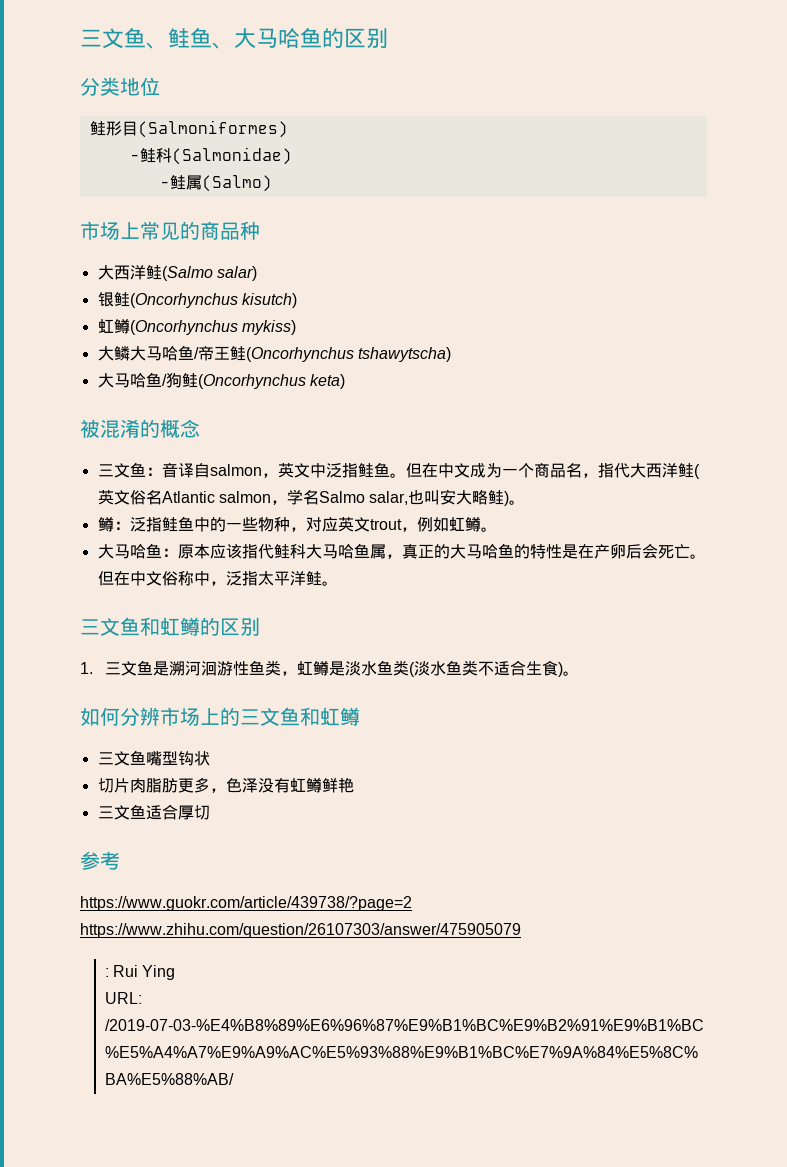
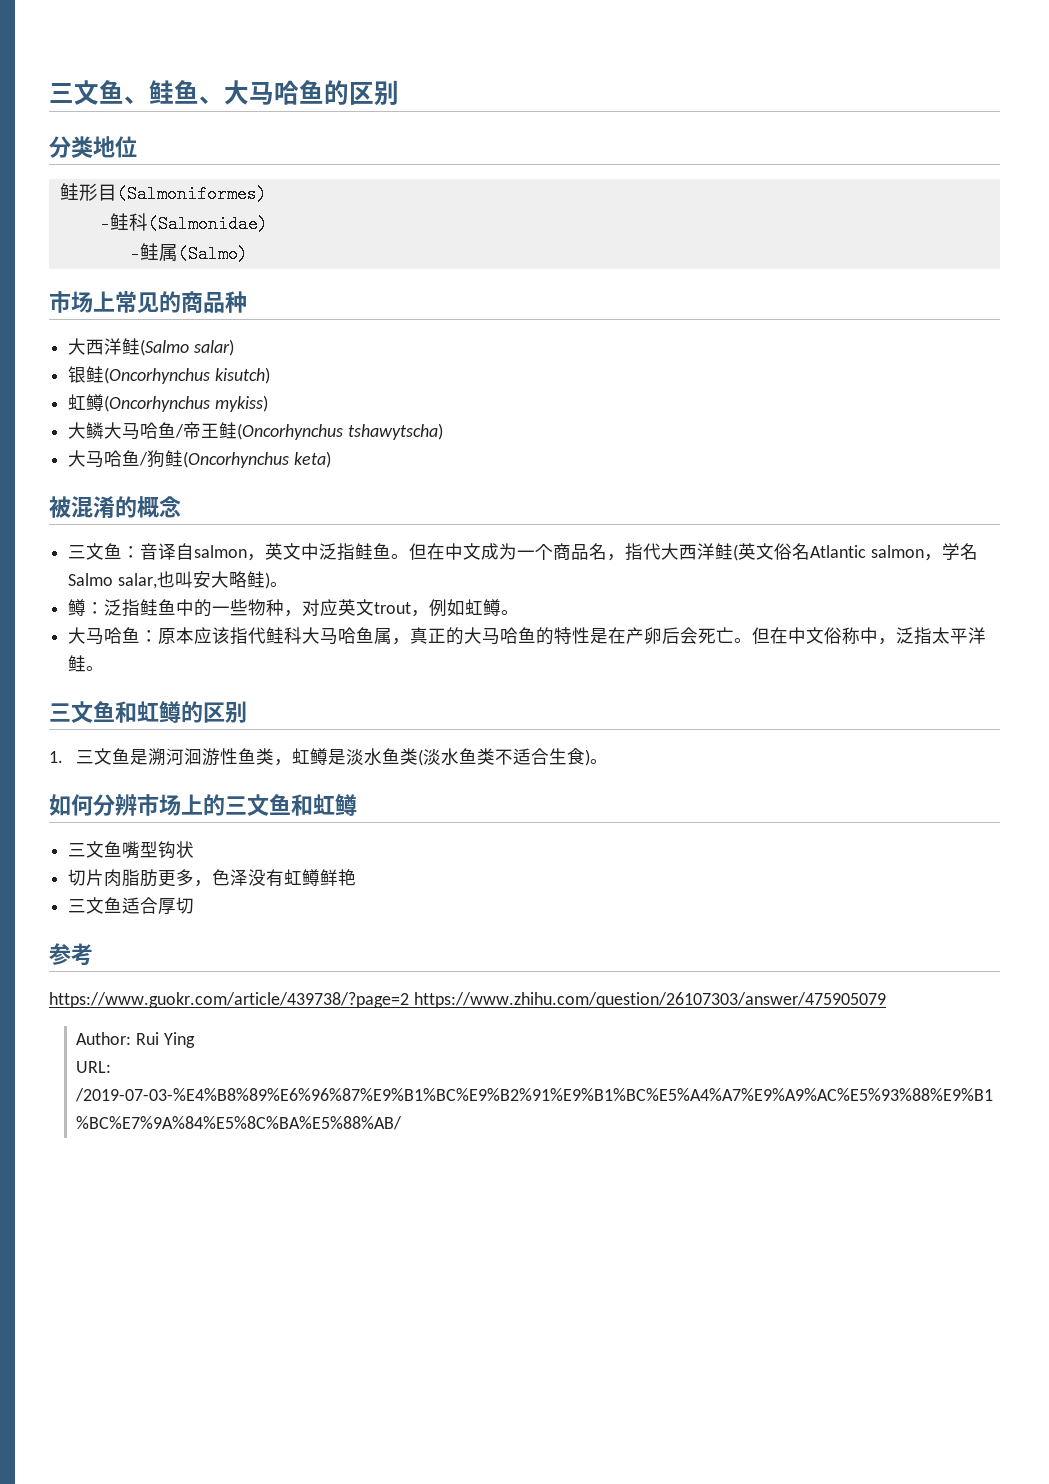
- : Rui Ying
+ Author: Rui Ying

